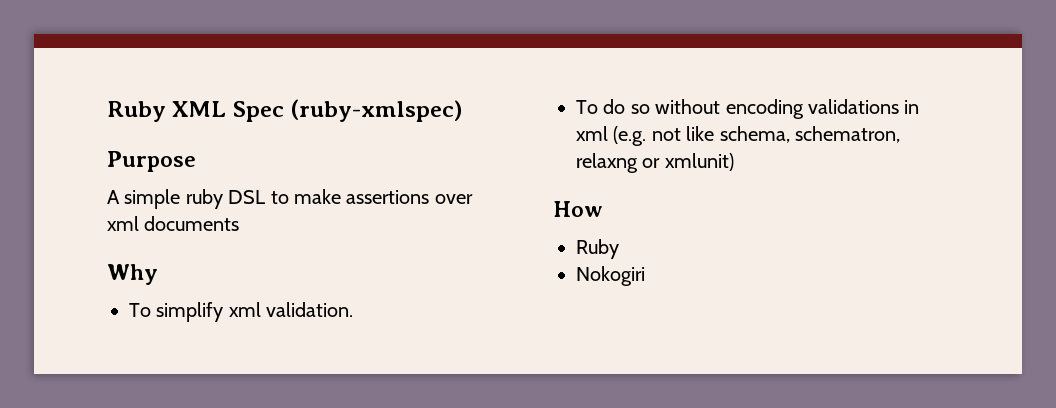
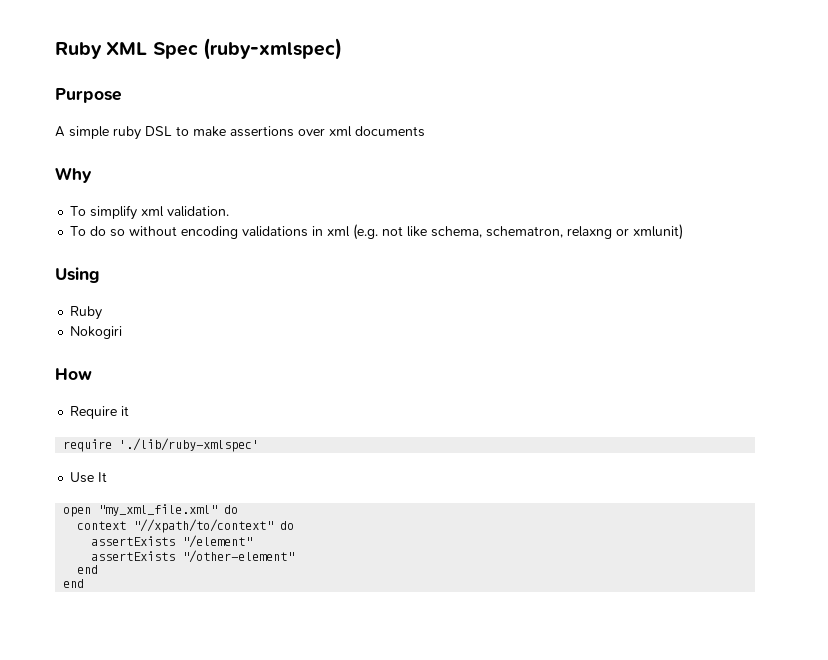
- How
+ Using
+ How
+ Require it
+ require './lib/ruby-xmlspec'
+ Use It
+ open "my_xml_file.xml" do
+ context "//xpath/to/context" do
+ assertExists "/element"
+ assertExists "/other-element"
+ end
+ end

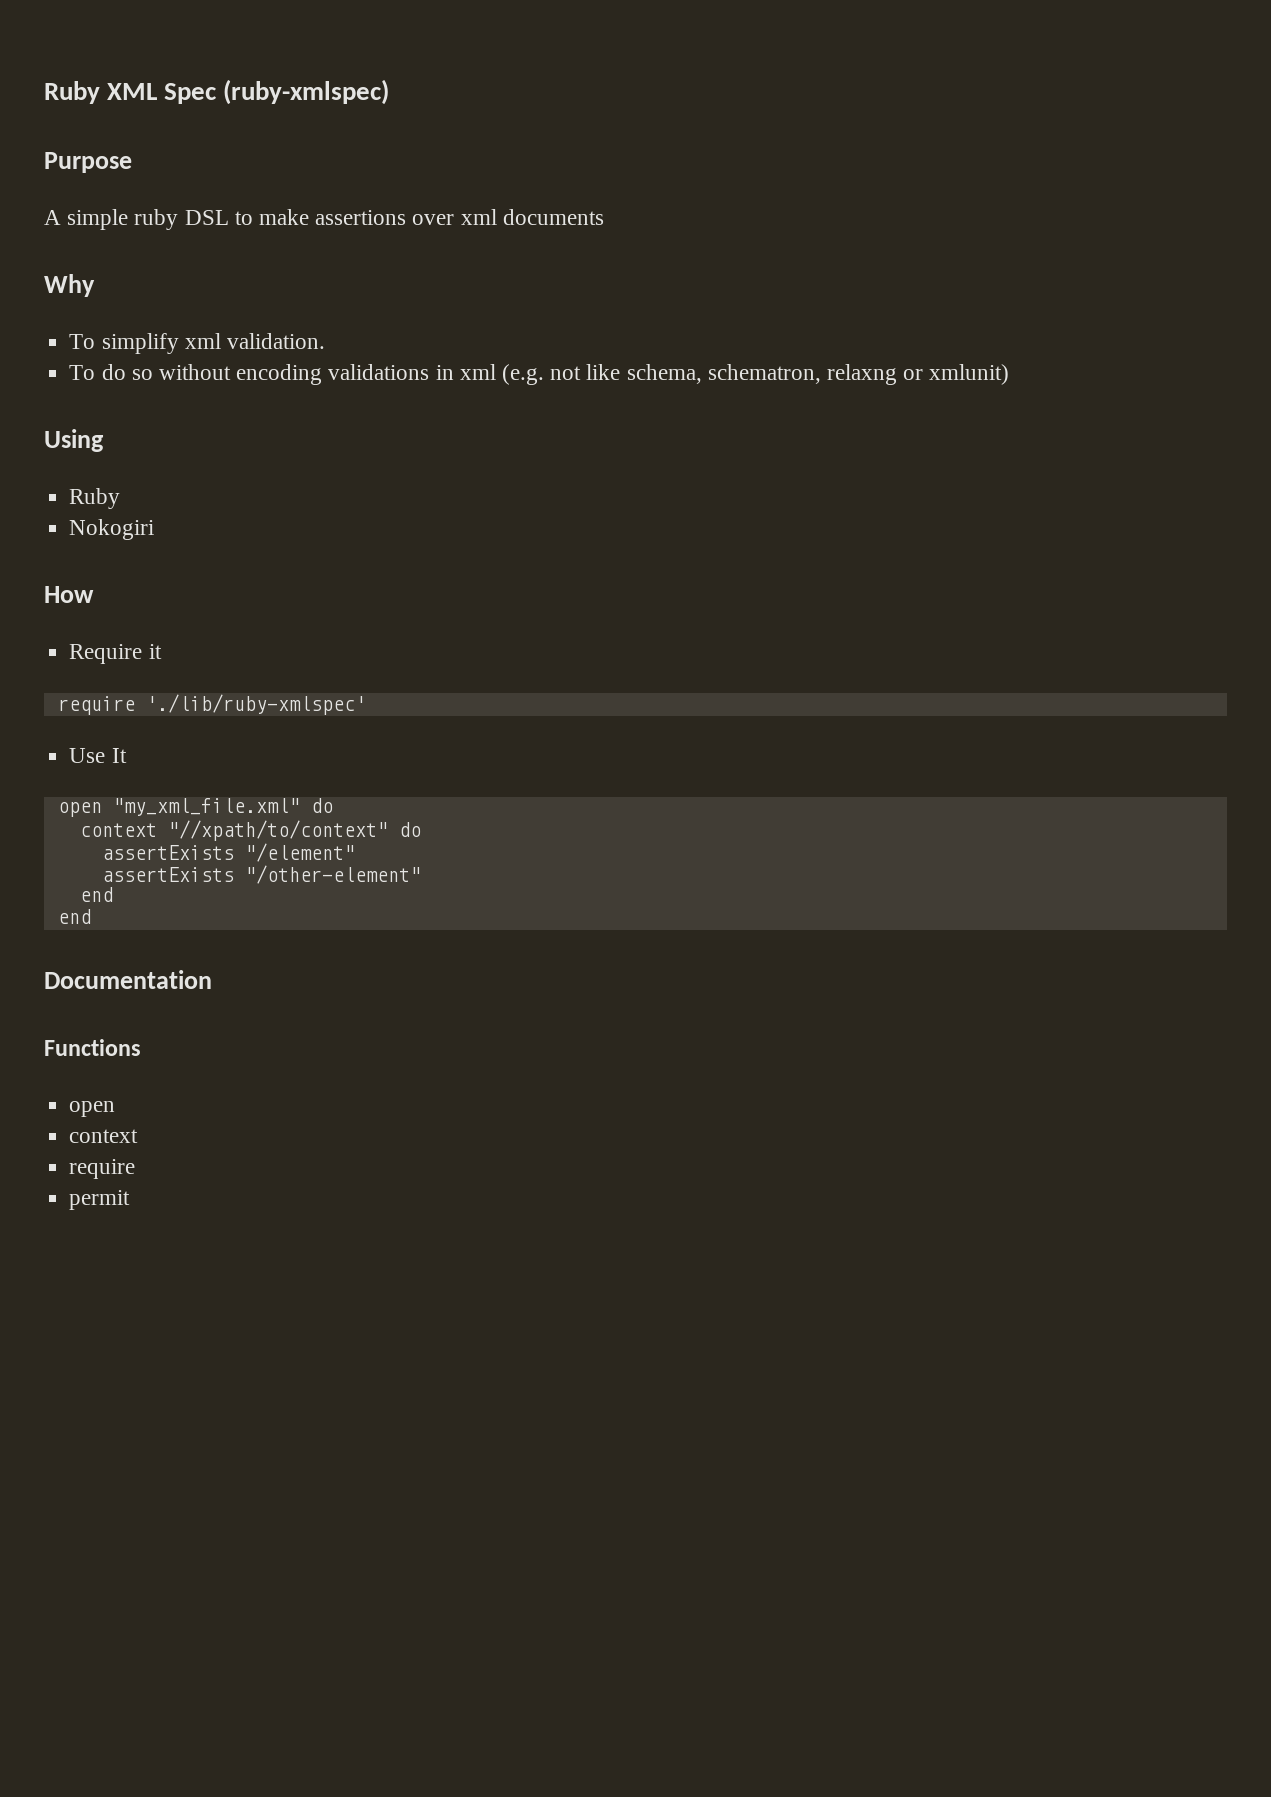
+ Documentation
+ Functions
+ open
+ context
+ require
+ permit

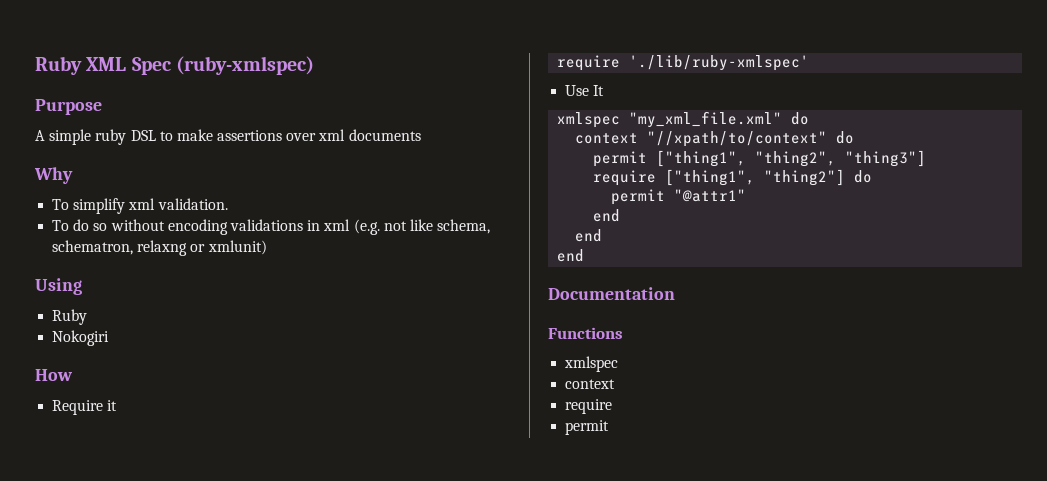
- open "my_xml_file.xml" do
+ xmlspec "my_xml_file.xml" do
- assertExists "/element"
- assertExists "/other-element"
+ permit ["thing1", "thing2", "thing3"]
+ require ["thing1", "thing2"] do
+ permit "@attr1"
+ end
  Functions
- open
+ xmlspec

